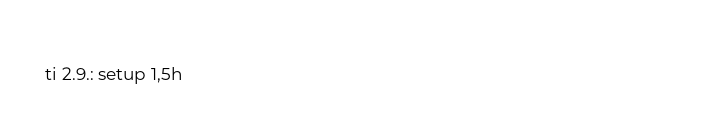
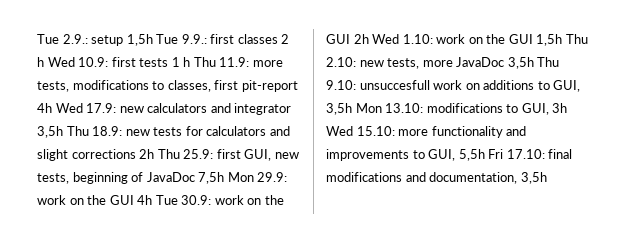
- ti 2.9.: setup 1,5h
+ Tue 2.9.: setup 1,5h Tue 9.9.: first classes 2 h Wed 10.9: first tests 1 h Thu 11.9: more tests, modifications to classes, first pit-report 4h Wed 17.9: new calculators and integrator 3,5h Thu 18.9: new tests for calculators and slight corrections 2h Thu 25.9: first GUI, new tests, beginning of JavaDoc 7,5h Mon 29.9: work on the GUI 4h Tue 30.9: work on the GUI 2h Wed 1.10: work on the GUI 1,5h Thu 2.10: new tests, more JavaDoc 3,5h Thu 9.10: unsuccesfull work on additions to GUI, 3,5h Mon 13.10: modifications to GUI, 3h Wed 15.10: more functionality and improvements to GUI, 5,5h Fri 17.10: final modifications and documentation, 3,5h

